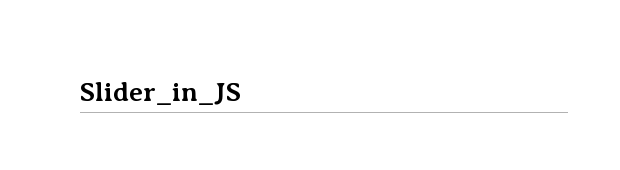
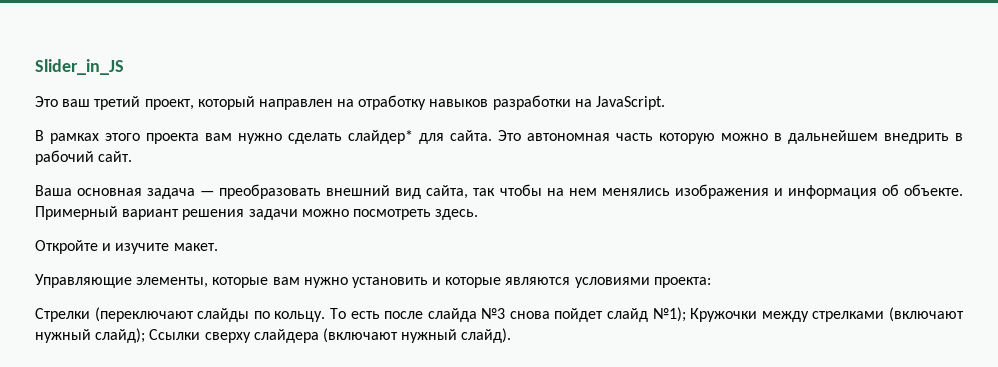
+ Это ваш третий проект, который направлен на отработку навыков разработки на JavaScript.
+ В рамках этого проекта вам нужно сделать слайдер* для сайта. Это автономная часть которую можно в дальнейшем внедрить в рабочий сайт.
+ Ваша основная задача — преобразовать внешний вид сайта, так чтобы на нем менялись изображения и информация об объекте. Примерный вариант решения задачи можно посмотреть здесь.
+ Откройте и изучите макет.
+ Управляющие элементы, которые вам нужно установить и которые являются условиями проекта:
+ Стрелки (переключают слайды по кольцу. То есть после слайда №3 снова пойдет слайд №1); Кружочки между стрелками (включают нужный слайд); Ссылки сверху слайдера (включают нужный слайд).

